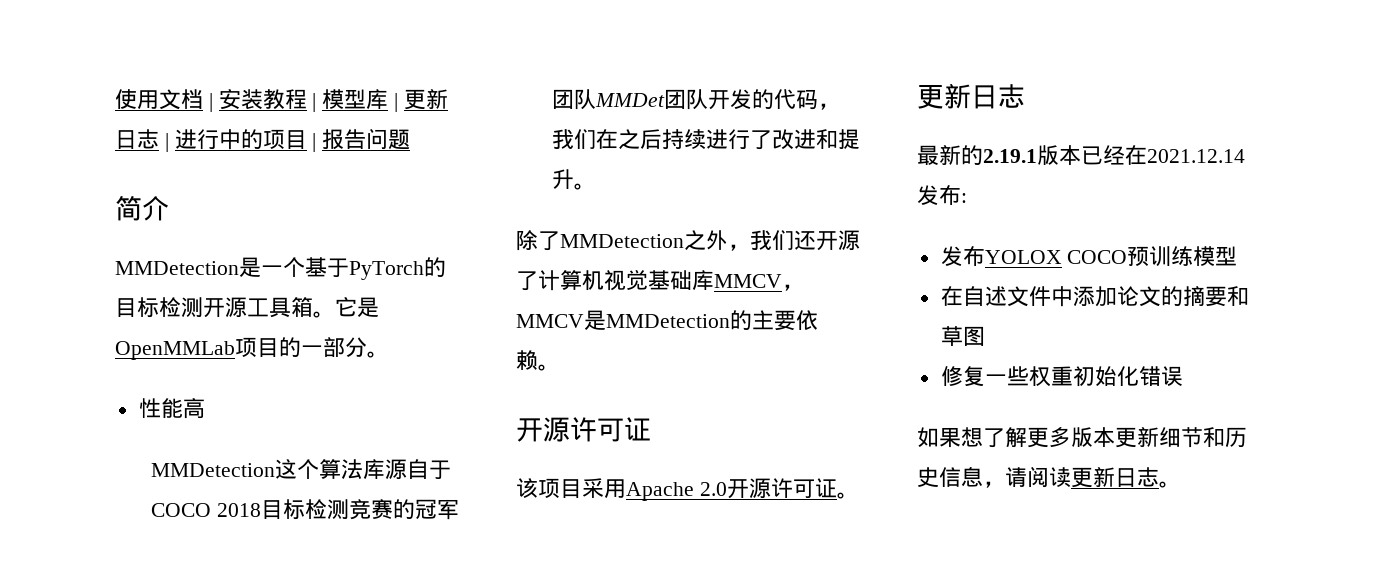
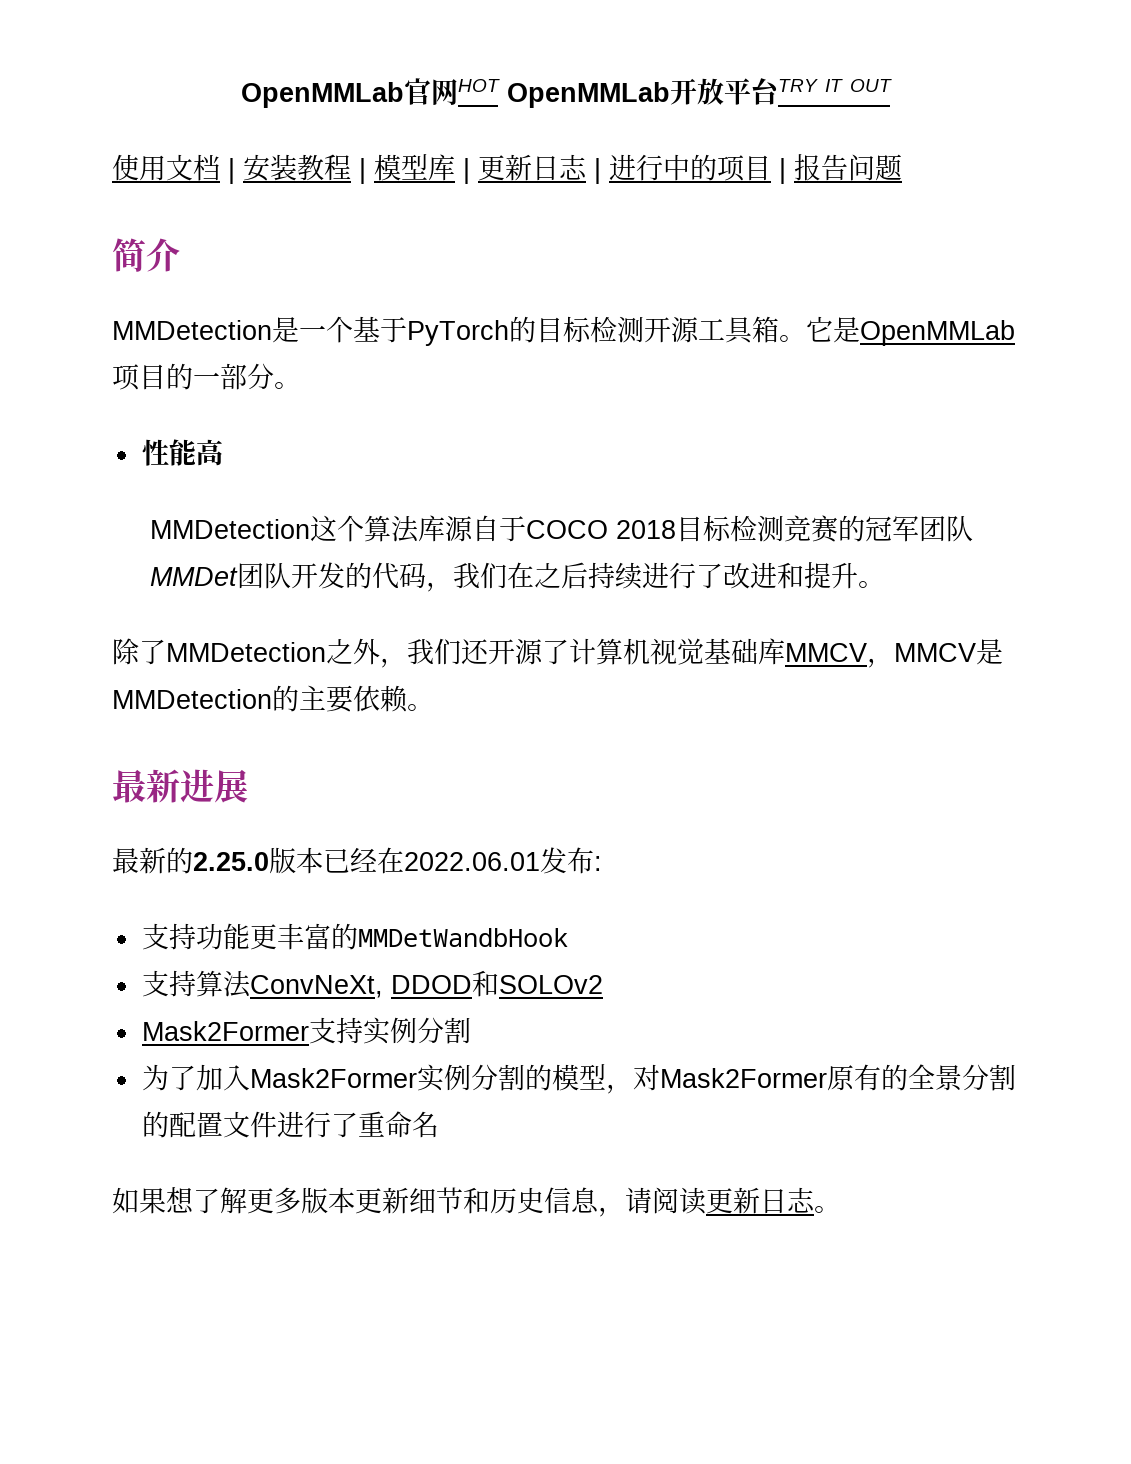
+ OpenMMLab官网HOT OpenMMLab开放平台TRY IT OUT
  除了MMDetection之外，我们还开源了计算机视觉基础库MMCV，MMCV是MMDetection的主要依赖。
- 开源许可证
- 该项目采用Apache 2.0开源许可证。
- 更新日志
+ 最新进展
- 最新的2.19.1版本已经在2021.12.14发布:
+ 最新的2.25.0版本已经在2022.06.01发布:
- 发布YOLOX COCO预训练模型
- 在自述文件中添加论文的摘要和草图
- 修复一些权重初始化错误
+ 支持功能更丰富的MMDetWandbHook
+ 支持算法ConvNeXt, DDOD和SOLOv2
+ Mask2Former支持实例分割
+ 为了加入Mask2Former实例分割的模型，对Mask2Former原有的全景分割的配置文件进行了重命名

